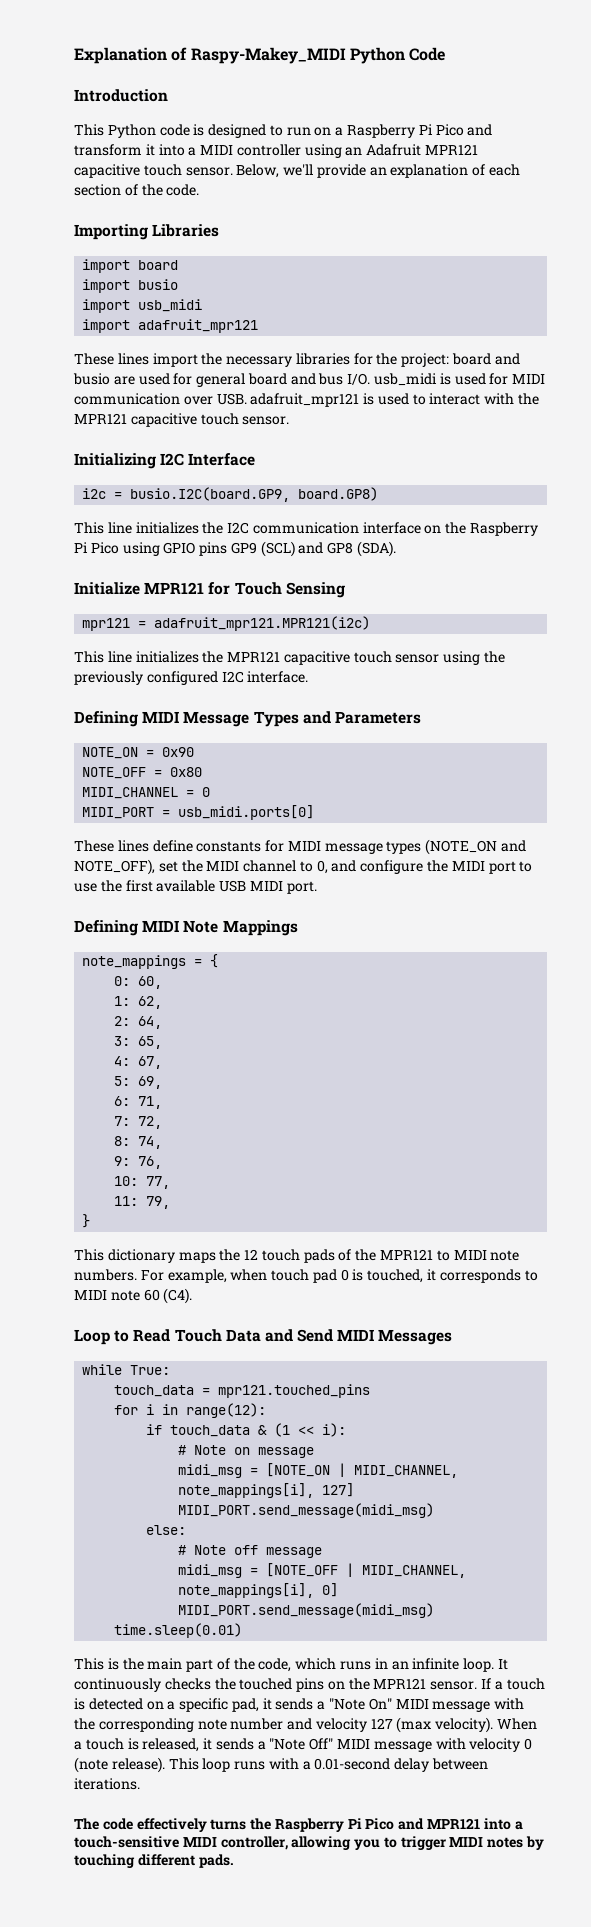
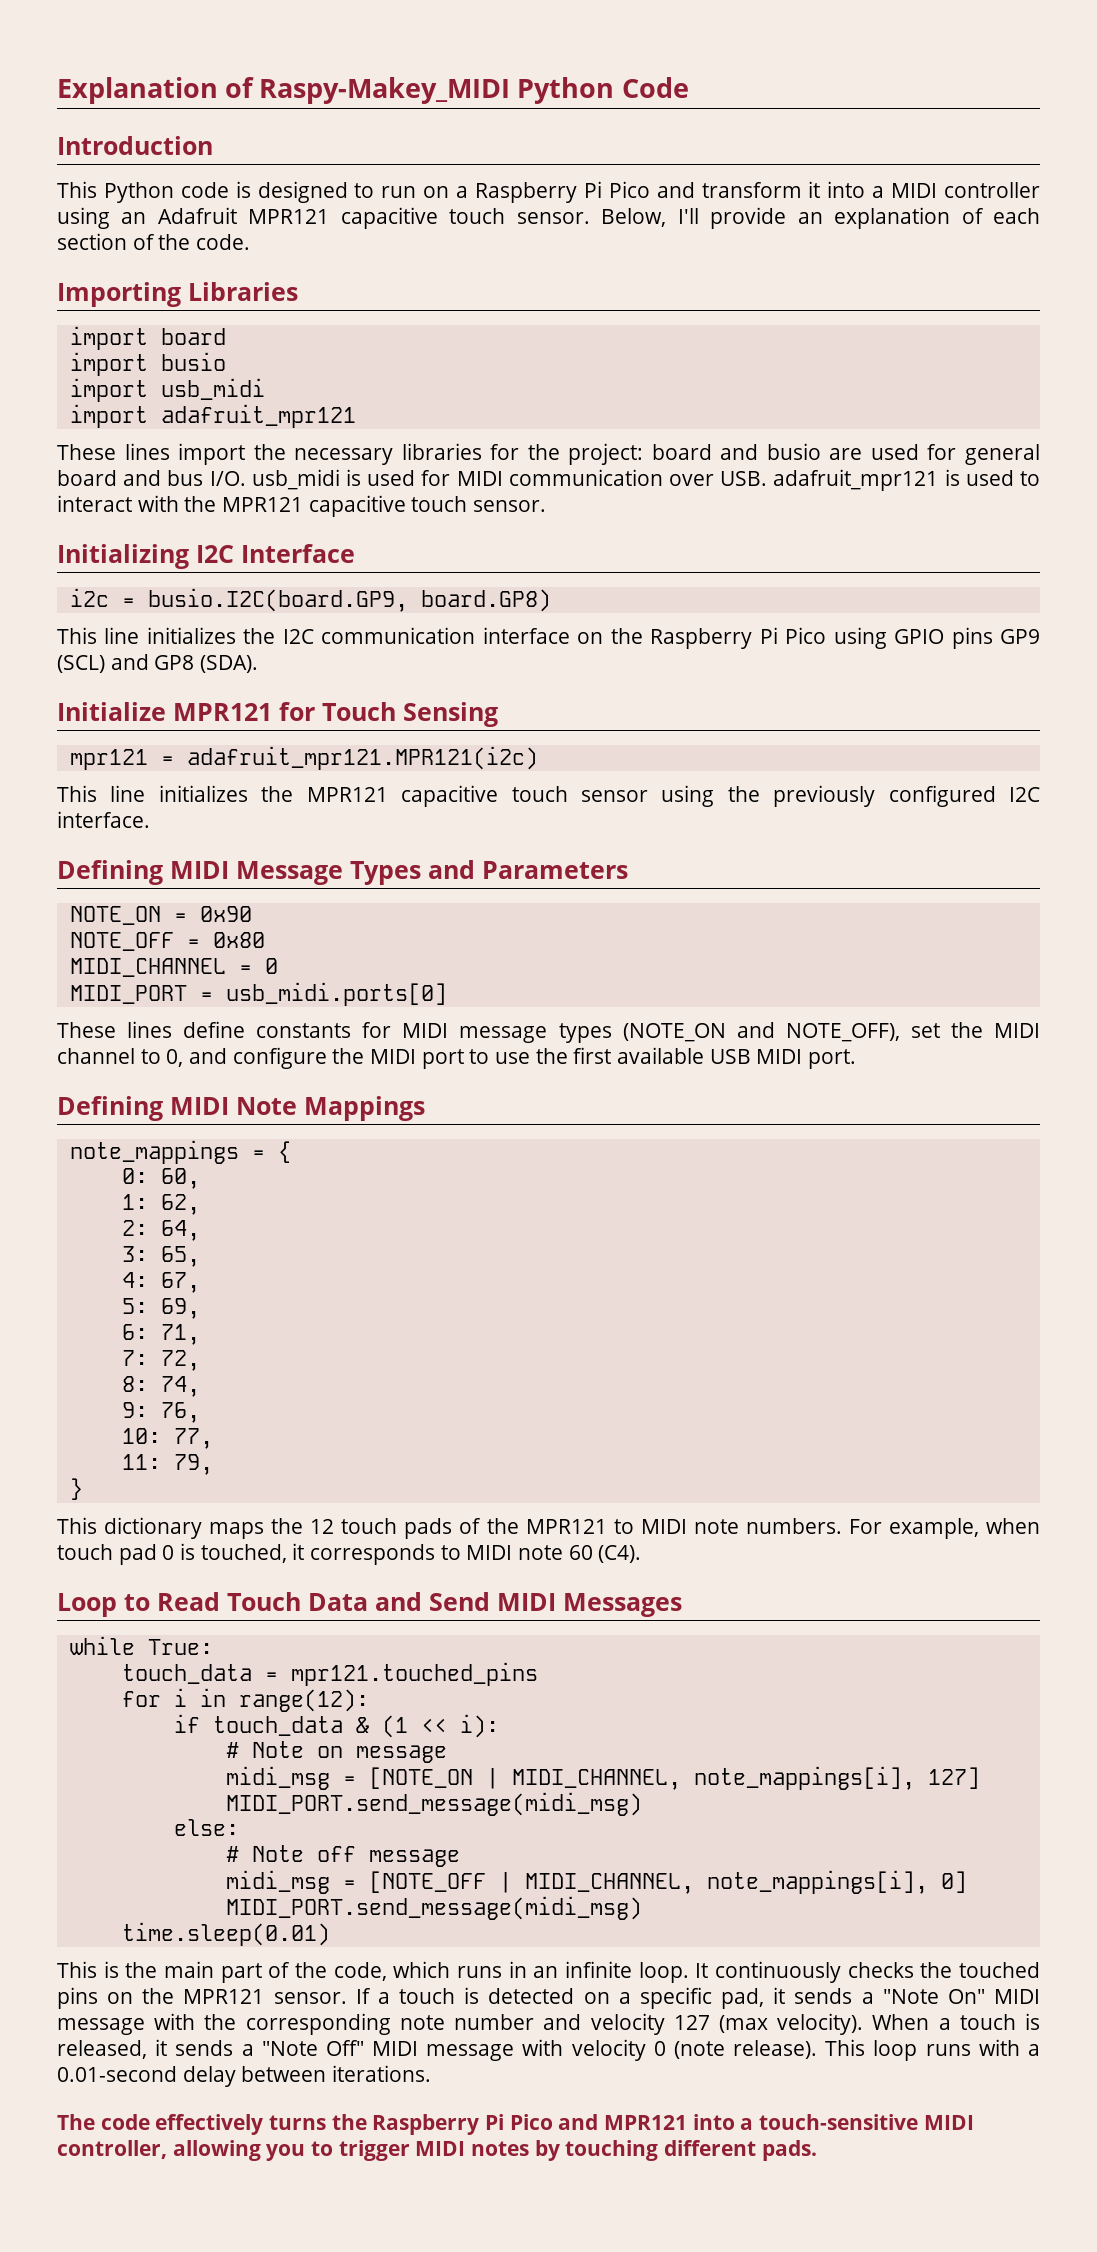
- Below, we'll provide an explanation of each section of the code.
+ Below, I'll provide an explanation of each section of the code.

